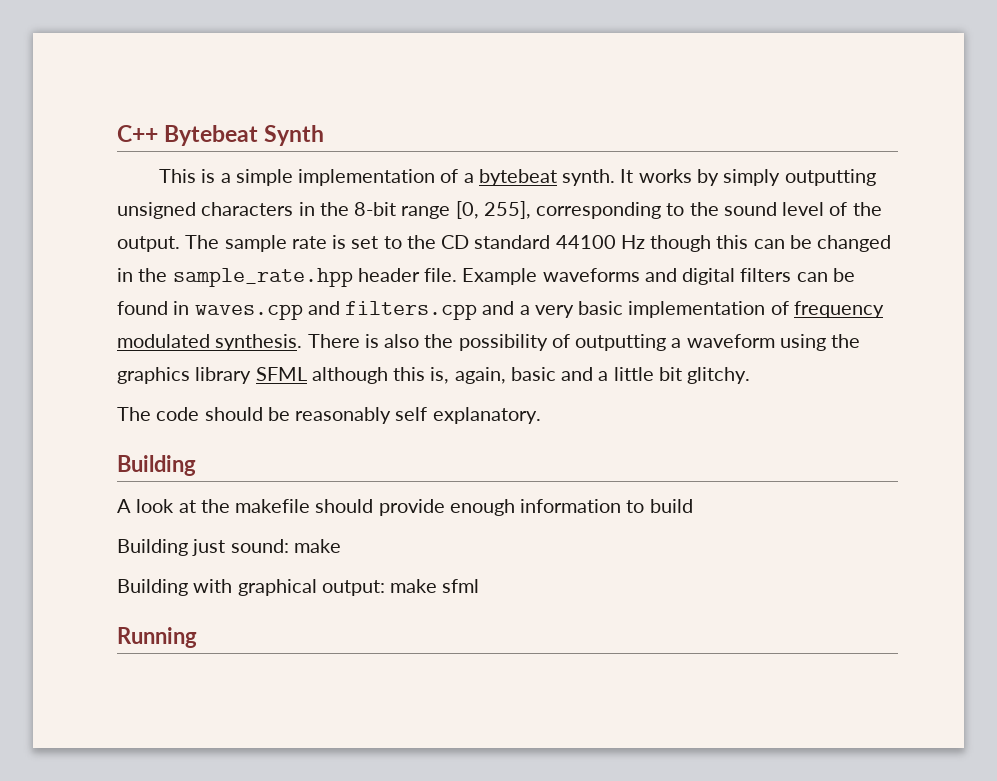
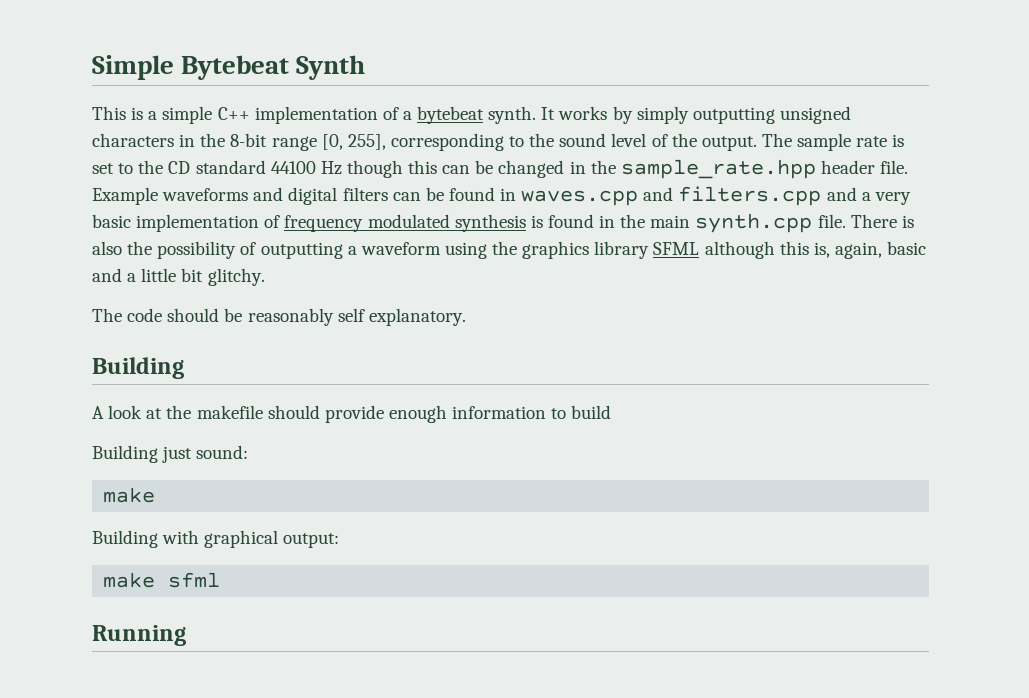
- C++ Bytebeat Synth
+ Simple Bytebeat Synth
- This is a simple implementation of a bytebeat synth.
+ This is a simple C++ implementation of a bytebeat synth.
- Example waveforms and digital filters can be found in waves.cpp and filters.cpp and a very basic implementation of frequency modulated synthesis.
+ Example waveforms and digital filters can be found in waves.cpp and filters.cpp and a very basic implementation of frequency modulated synthesis is found in the main synth.cpp file.
- Building just sound: make
+ Building just sound:
+ make
- Building with graphical output: make sfml
+ Building with graphical output:
+ make sfml

